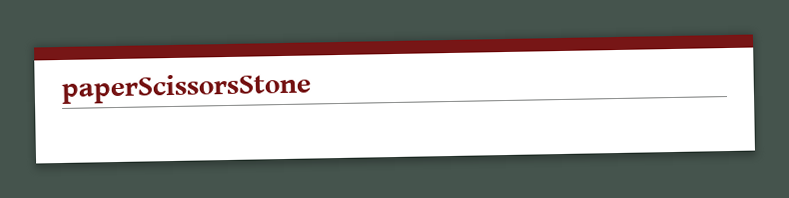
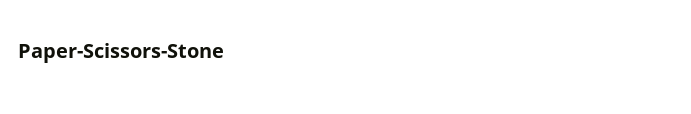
- paperScissorsStone
+ Paper-Scissors-Stone

